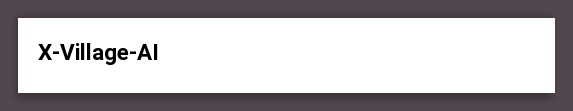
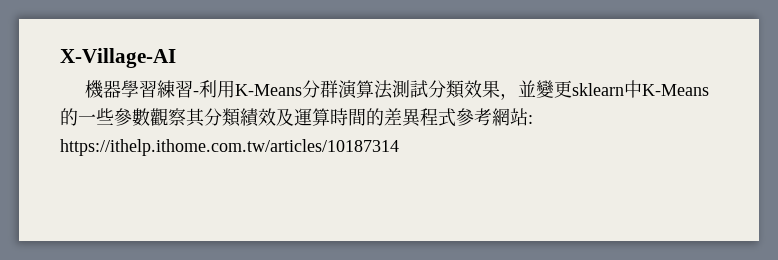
+ 機器學習練習-利用K-Means分群演算法測試分類效果，並變更sklearn中K-Means的一些參數觀察其分類績效及運算時間的差異程式參考網站: https://ithelp.ithome.com.tw/articles/10187314

